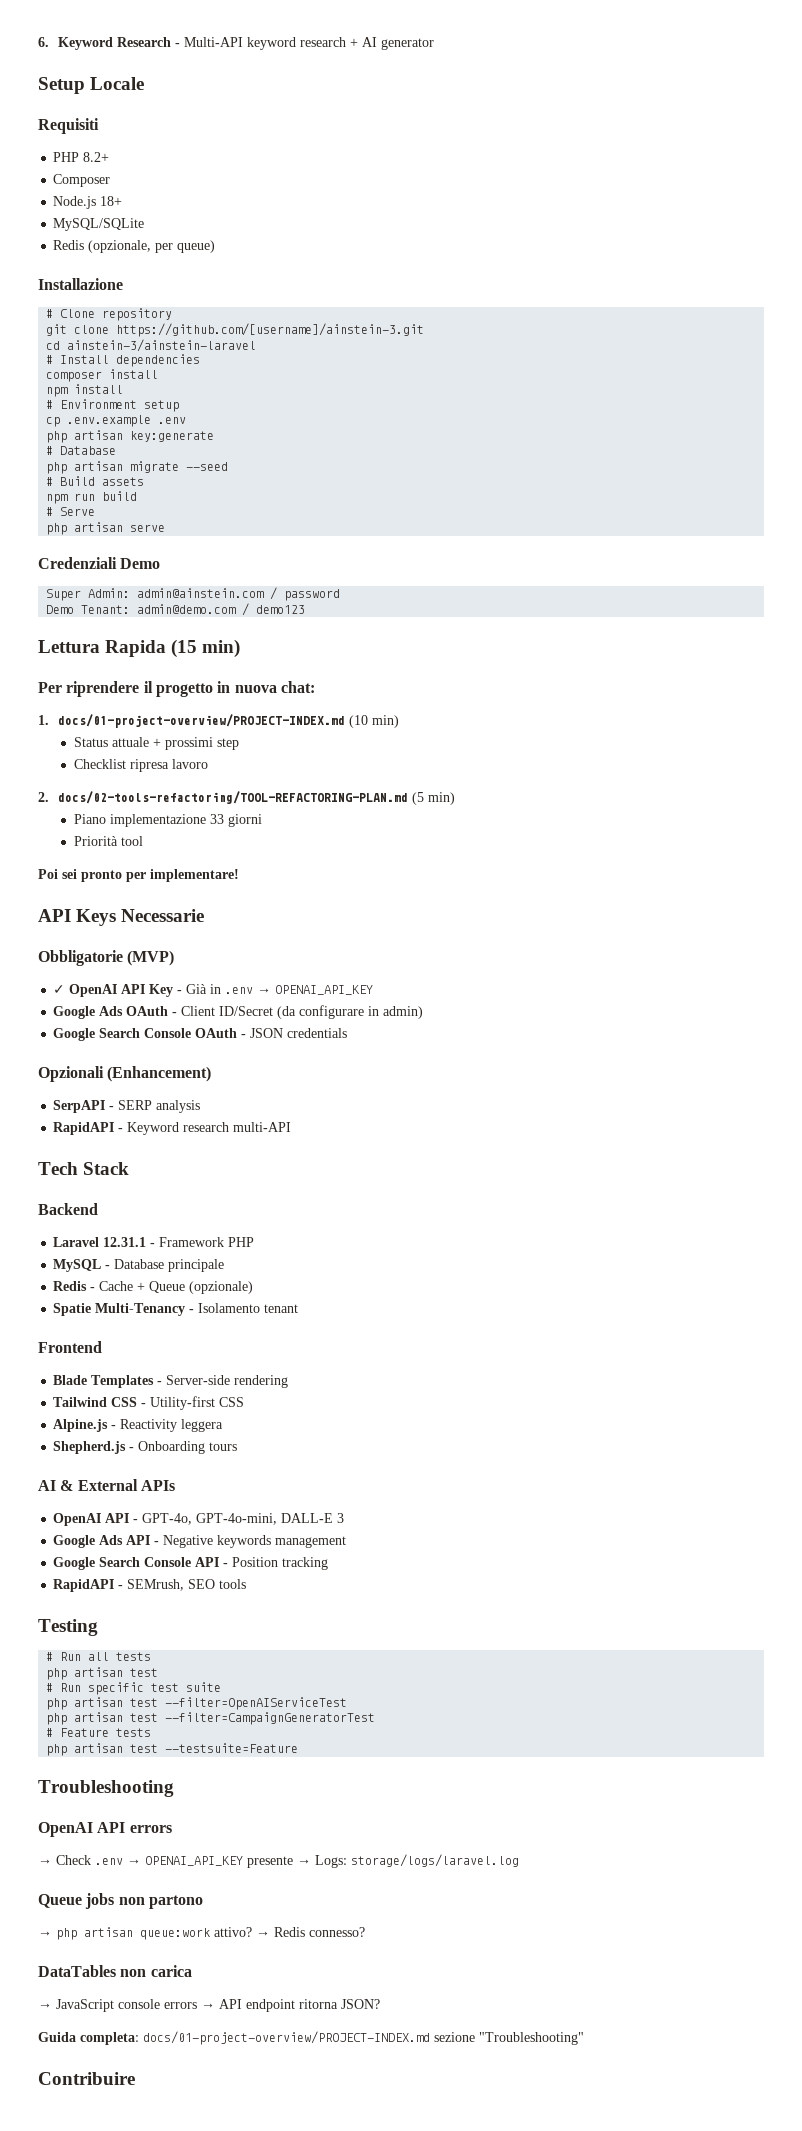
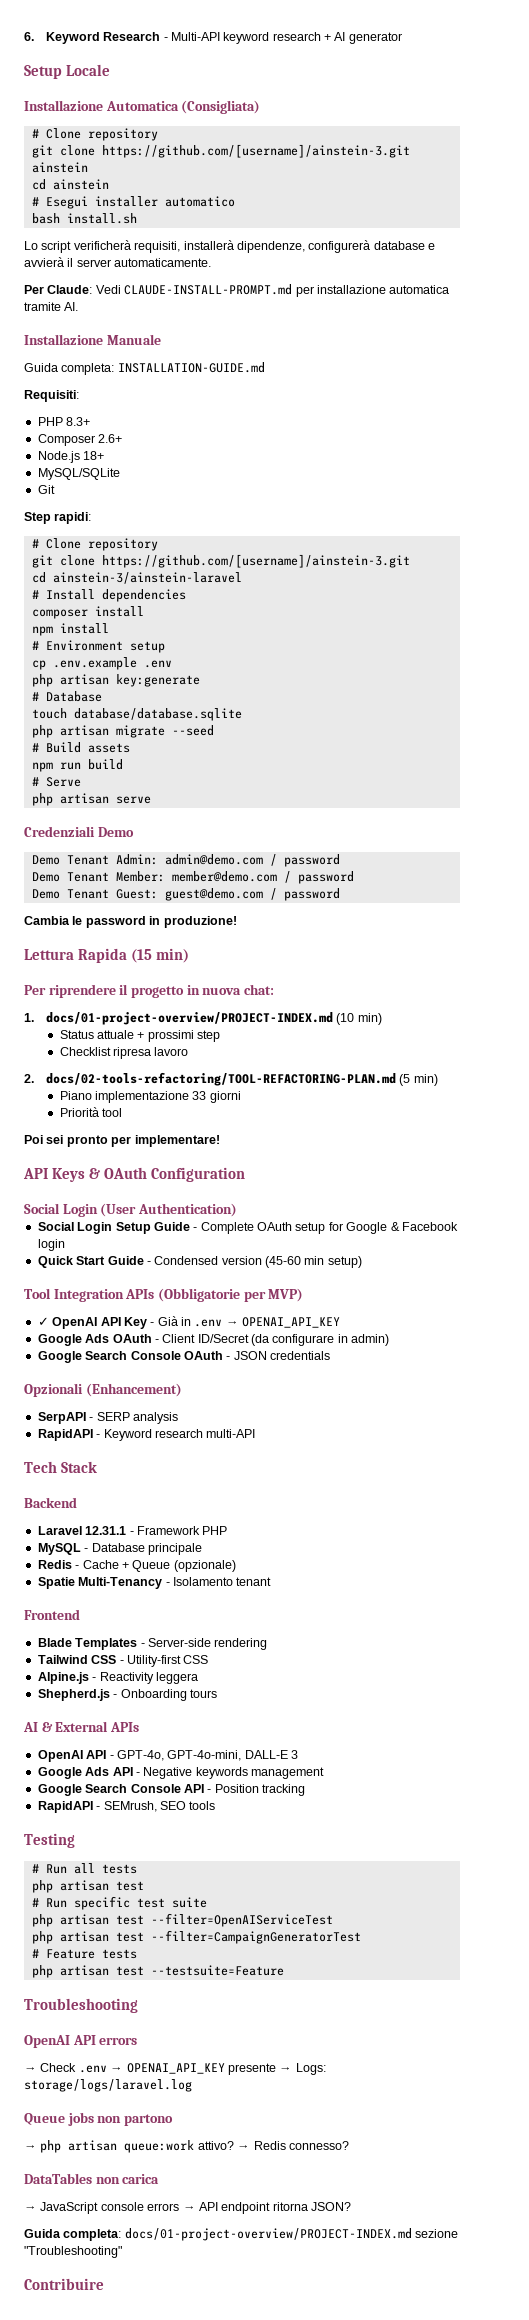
- Requisiti
- PHP 8.2+
+ Installazione Automatica (Consigliata)
+ # Clone repository
+ git clone https://github.com/[username]/ainstein-3.git ainstein
+ cd ainstein
+ # Esegui installer automatico
+ bash install.sh
+ Lo script verificherà requisiti, installerà dipendenze, configurerà database e avvierà il server automaticamente.
+ Per Claude: Vedi CLAUDE-INSTALL-PROMPT.md per installazione automatica tramite AI.
+ Installazione Manuale
+ Guida completa: INSTALLATION-GUIDE.md
+ Requisiti:
+ PHP 8.3+
- Composer
+ Composer 2.6+
- Redis (opzionale, per queue)
- Installazione
+ Git
+ Step rapidi:
+ touch database/database.sqlite
- Super Admin: admin@ainstein.com / password
- Demo Tenant: admin@demo.com / demo123
+ Demo Tenant Admin: admin@demo.com / password
+ Demo Tenant Member: member@demo.com / password
+ Demo Tenant Guest: guest@demo.com / password
+ Cambia le password in produzione!
- API Keys Necessarie
- Obbligatorie (MVP)
+ API Keys & OAuth Configuration
+ Social Login (User Authentication)
+ Social Login Setup Guide - Complete OAuth setup for Google & Facebook login
+ Quick Start Guide - Condensed version (45-60 min setup)
+ Tool Integration APIs (Obbligatorie per MVP)

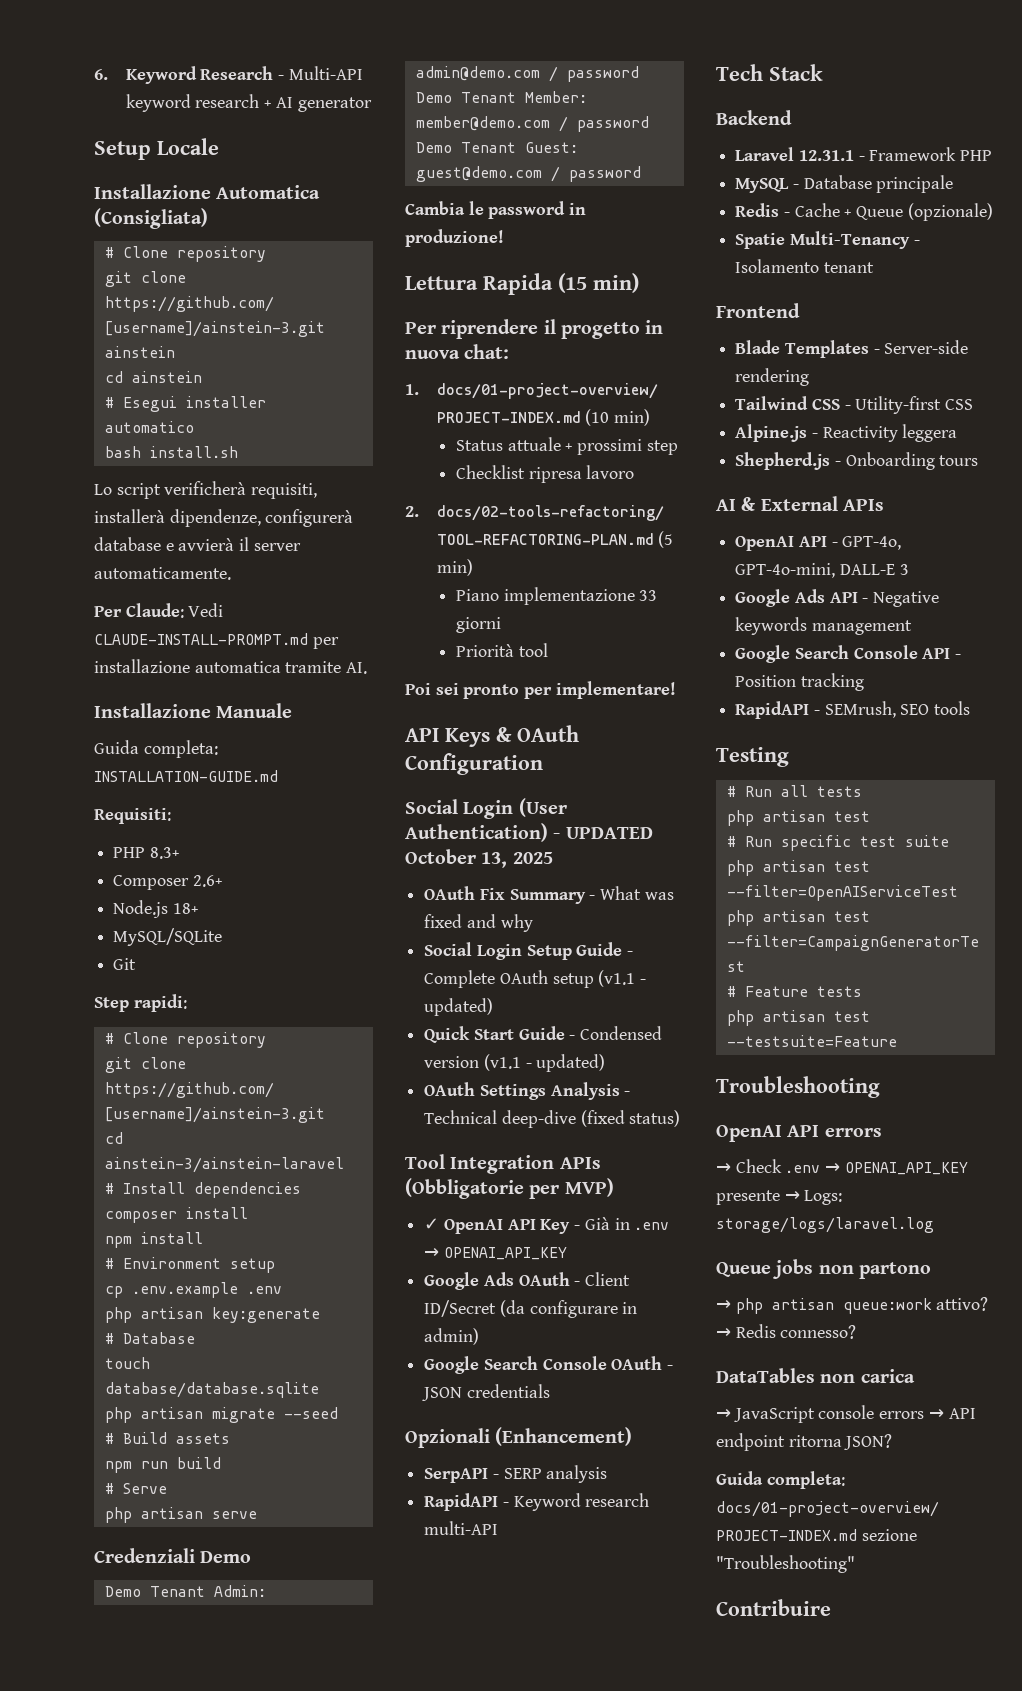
- Social Login (User Authentication)
+ Social Login (User Authentication) - UPDATED October 13, 2025
+ OAuth Fix Summary - What was fixed and why
- Social Login Setup Guide - Complete OAuth setup for Google & Facebook login
+ Social Login Setup Guide - Complete OAuth setup (v1.1 - updated)
- Quick Start Guide - Condensed version (45-60 min setup)
+ Quick Start Guide - Condensed version (v1.1 - updated)
+ OAuth Settings Analysis - Technical deep-dive (fixed status)

